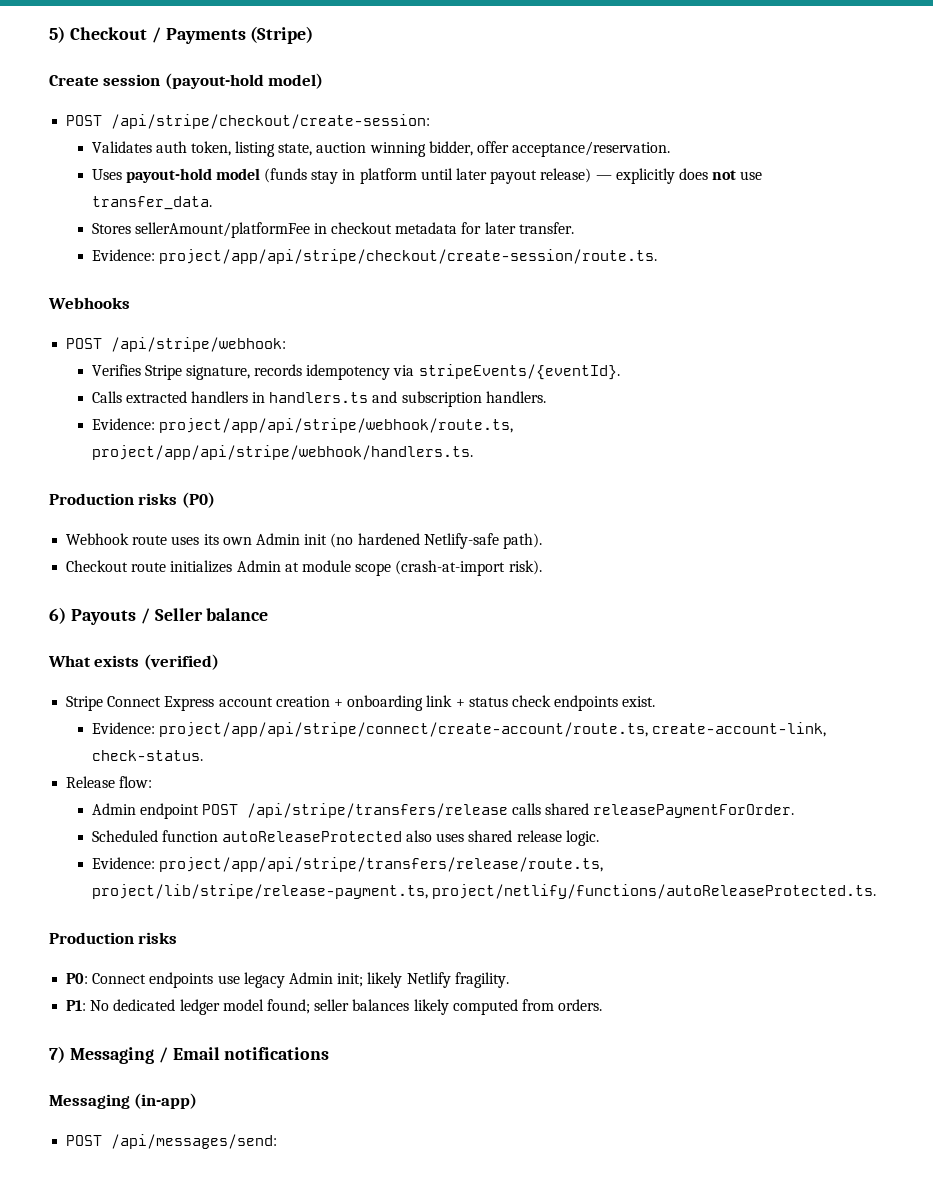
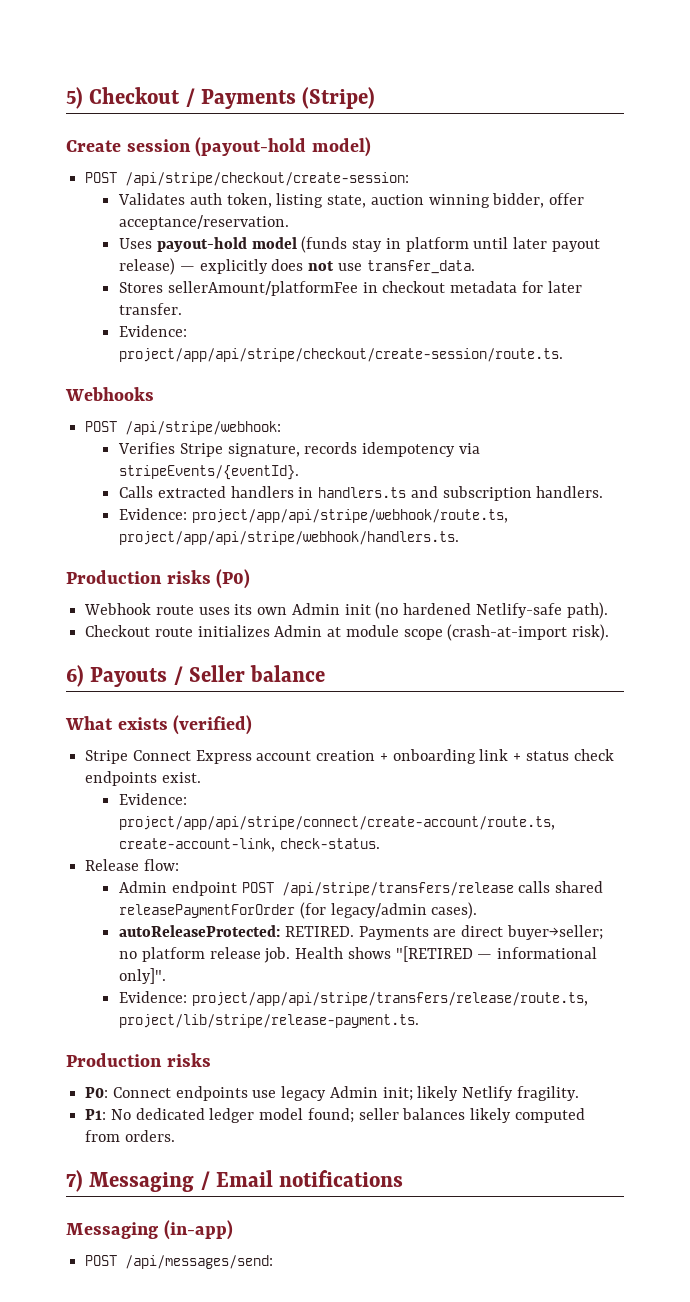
- Admin endpoint POST /api/stripe/transfers/release calls shared releasePaymentForOrder.
- Scheduled function autoReleaseProtected also uses shared release logic.
+ Admin endpoint POST /api/stripe/transfers/release calls shared releasePaymentForOrder (for legacy/admin cases).
+ autoReleaseProtected: RETIRED. Payments are direct buyer→seller; no platform release job. Health shows "[RETIRED — informational only]".
- Evidence: project/app/api/stripe/transfers/release/route.ts, project/lib/stripe/release-payment.ts, project/netlify/functions/autoReleaseProtected.ts.
+ Evidence: project/app/api/stripe/transfers/release/route.ts, project/lib/stripe/release-payment.ts.

